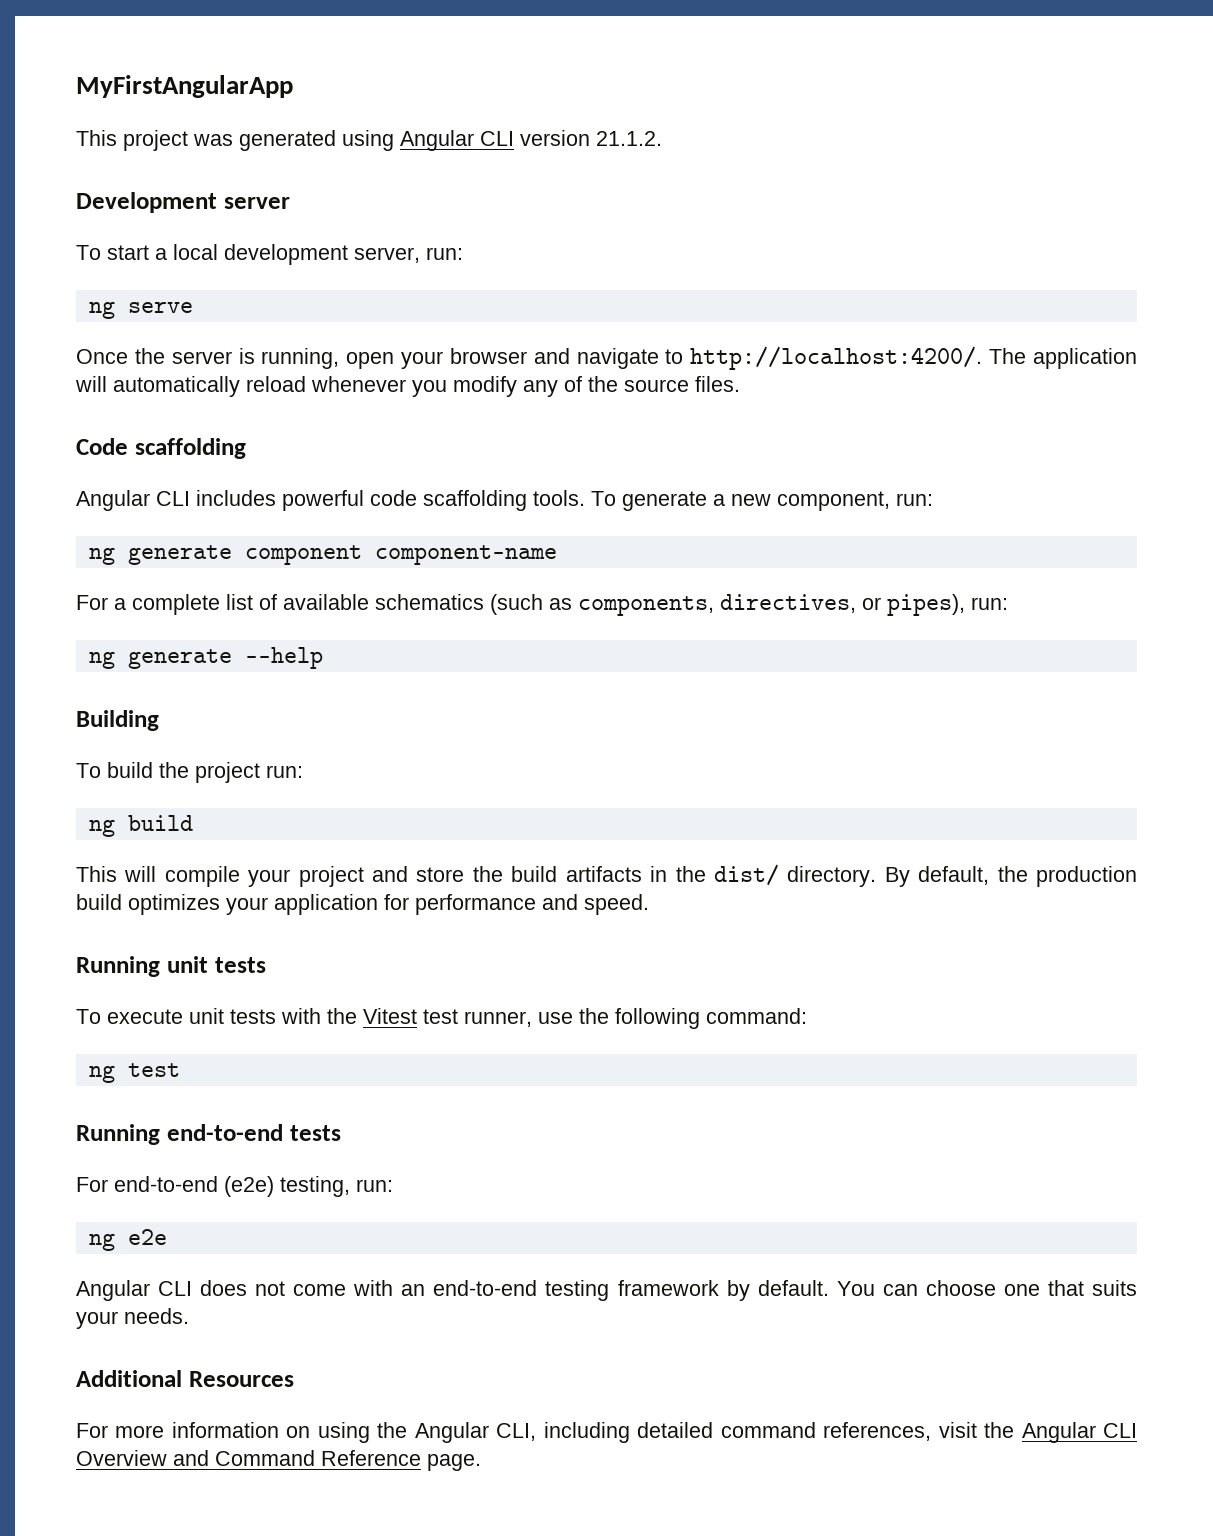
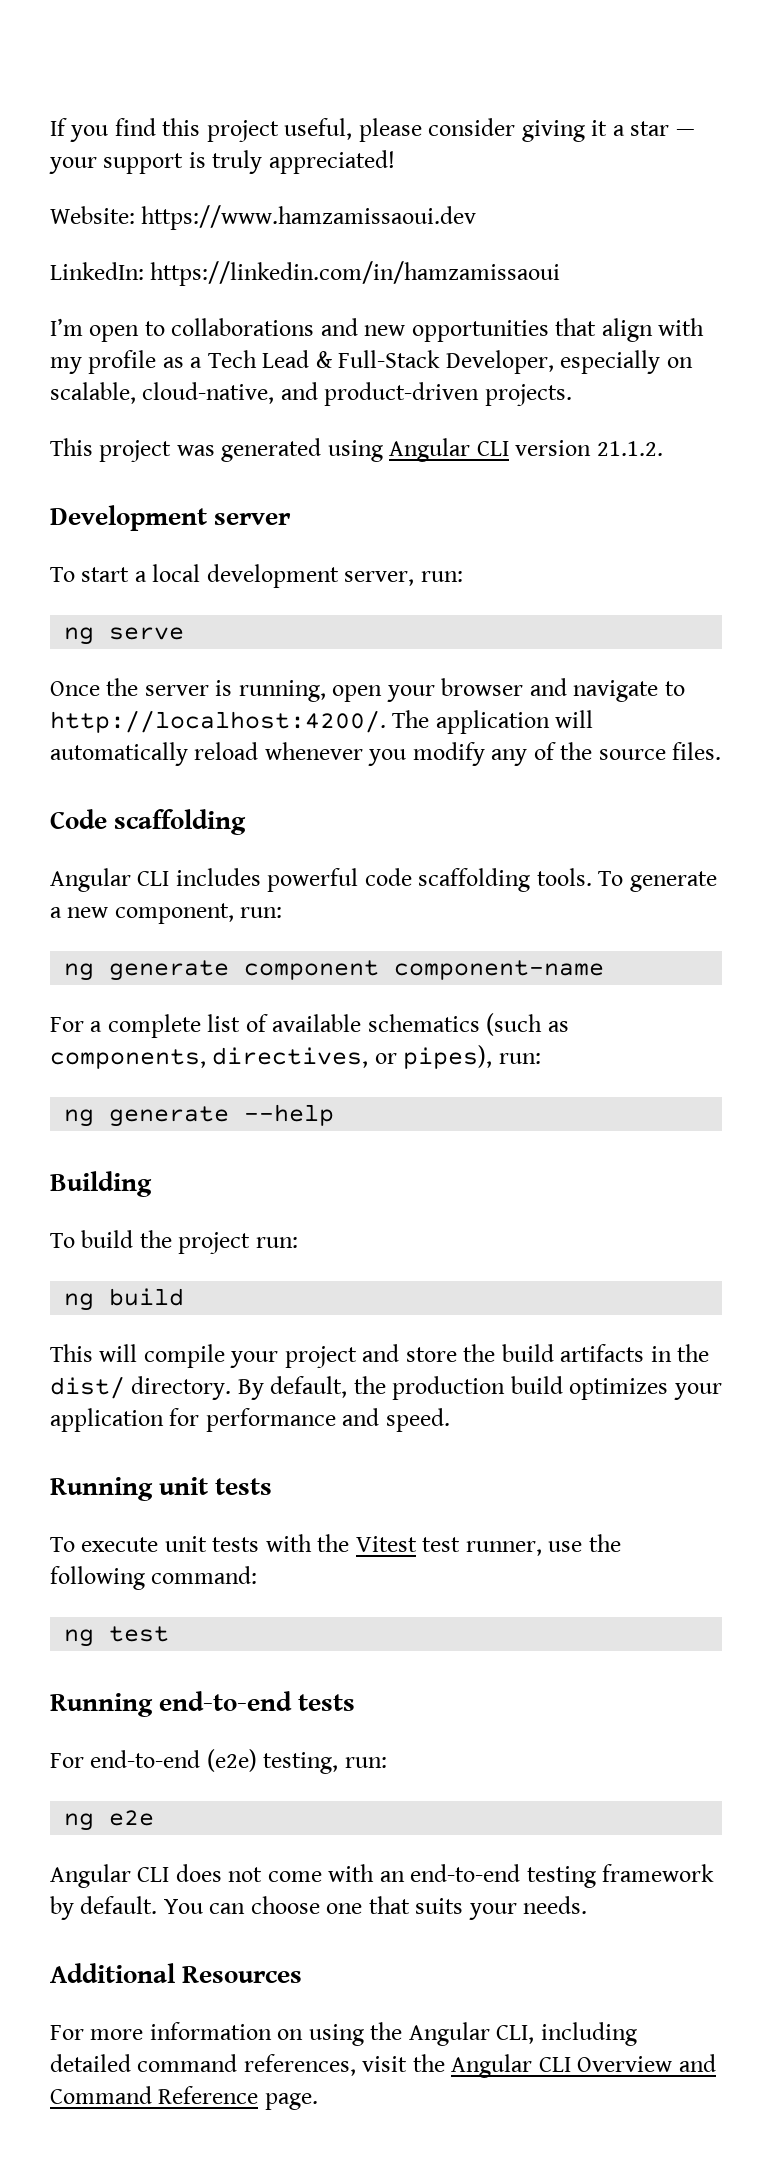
- MyFirstAngularApp
+ If you find this project useful, please consider giving it a star — your support is truly appreciated!
+ Website: https://www.hamzamissaoui.dev
+ LinkedIn: https://linkedin.com/in/hamzamissaoui
+ I’m open to collaborations and new opportunities that align with my profile as a Tech Lead & Full-Stack Developer, especially on scalable, cloud-native, and product-driven projects.

